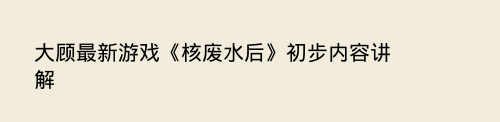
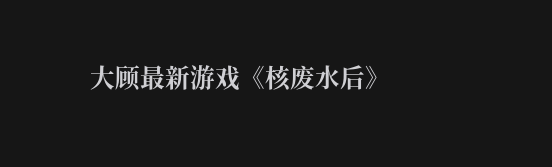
- 大顾最新游戏《核废水后》初步内容讲解
+ 大顾最新游戏《核废水后》

